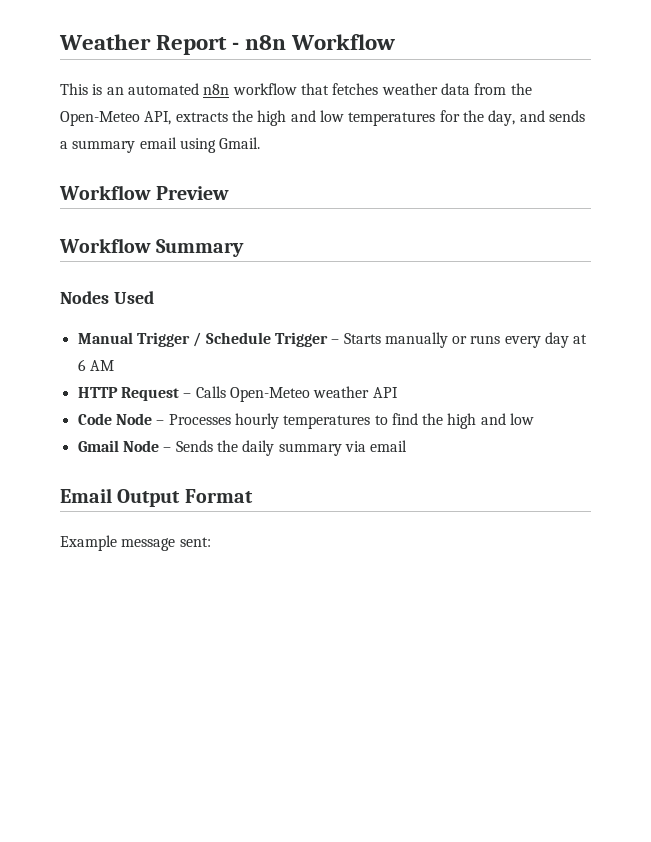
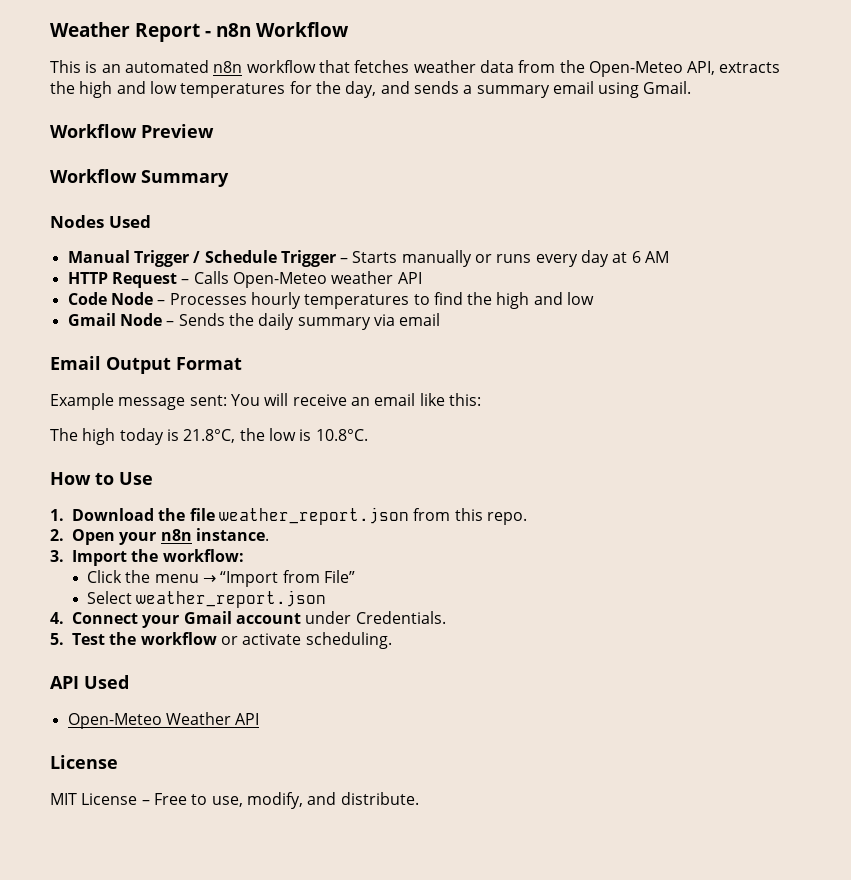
- Example message sent:
+ Example message sent: You will receive an email like this:
+ The high today is 21.8°C, the low is 10.8°C.
+ How to Use
+ 1. Download the file weather_report.json from this repo.
+ 2. Open your n8n instance.
+ 3. Import the workflow:
+ Click the menu → “Import from File”
+ Select weather_report.json
+ 4. Connect your Gmail account under Credentials.
+ 5. Test the workflow or activate scheduling.
+ API Used
+ Open-Meteo Weather API
+ License
+ MIT License – Free to use, modify, and distribute.

